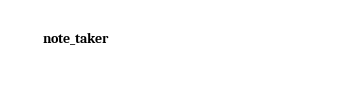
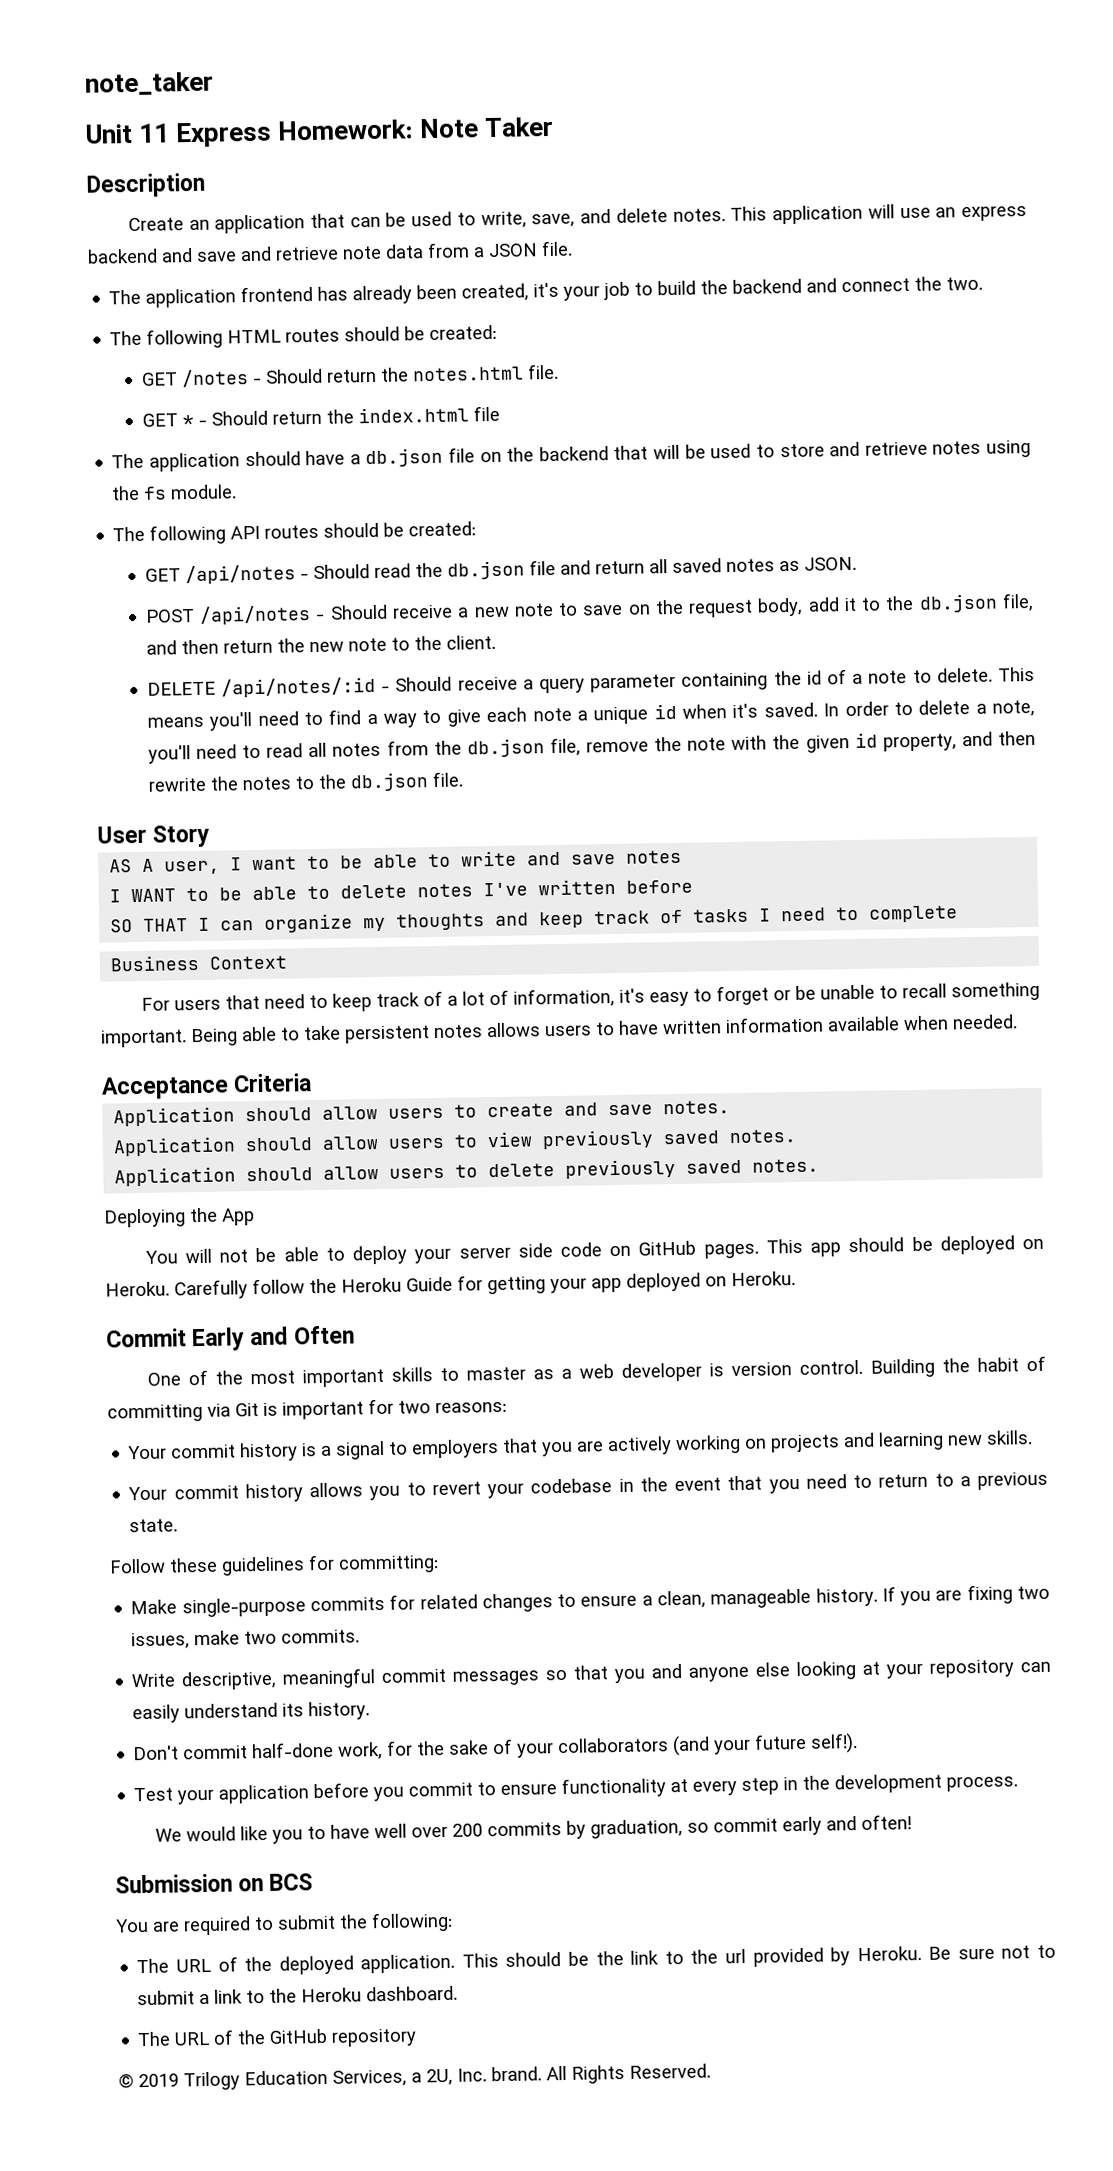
+ Unit 11 Express Homework: Note Taker
+ Description
+ Create an application that can be used to write, save, and delete notes. This application will use an express backend and save and retrieve note data from a JSON file.
+ The application frontend has already been created, it's your job to build the backend and connect the two.
+ The following HTML routes should be created:
+ GET /notes - Should return the notes.html file.
+ GET * - Should return the index.html file
+ The application should have a db.json file on the backend that will be used to store and retrieve notes using the fs module.
+ The following API routes should be created:
+ GET /api/notes - Should read the db.json file and return all saved notes as JSON.
+ POST /api/notes - Should receive a new note to save on the request body, add it to the db.json file, and then return the new note to the client.
+ DELETE /api/notes/:id - Should receive a query parameter containing the id of a note to delete. This means you'll need to find a way to give each note a unique id when it's saved. In order to delete a note, you'll need to read all notes from the db.json file, remove the note with the given id property, and then rewrite the notes to the db.json file.
+ User Story
+ AS A user, I want to be able to write and save notes
+ I WANT to be able to delete notes I've written before
+ SO THAT I can organize my thoughts and keep track of tasks I need to complete
+ Business Context
+ For users that need to keep track of a lot of information, it's easy to forget or be unable to recall something important. Being able to take persistent notes allows users to have written information available when needed.
+ Acceptance Criteria
+ Application should allow users to create and save notes.
+ Application should allow users to view previously saved notes.
+ Application should allow users to delete previously saved notes.
+ Deploying the App
+ You will not be able to deploy your server side code on GitHub pages. This app should be deployed on Heroku. Carefully follow the Heroku Guide for getting your app deployed on Heroku.
+ Commit Early and Often
+ One of the most important skills to master as a web developer is version control. Building the habit of committing via Git is important for two reasons:
+ Your commit history is a signal to employers that you are actively working on projects and learning new skills.
+ Your commit history allows you to revert your codebase in the event that you need to return to a previous state.
+ Follow these guidelines for committing:
+ Make single-purpose commits for related changes to ensure a clean, manageable history. If you are fixing two issues, make two commits.
+ Write descriptive, meaningful commit messages so that you and anyone else looking at your repository can easily understand its history.
+ Don't commit half-done work, for the sake of your collaborators (and your future self!).
+ Test your application before you commit to ensure functionality at every step in the development process.
+ We would like you to have well over 200 commits by graduation, so commit early and often!
+ Submission on BCS
+ You are required to submit the following:
+ The URL of the deployed application. This should be the link to the url provided by Heroku. Be sure not to submit a link to the Heroku dashboard.
+ The URL of the GitHub repository
+ © 2019 Trilogy Education Services, a 2U, Inc. brand. All Rights Reserved.

